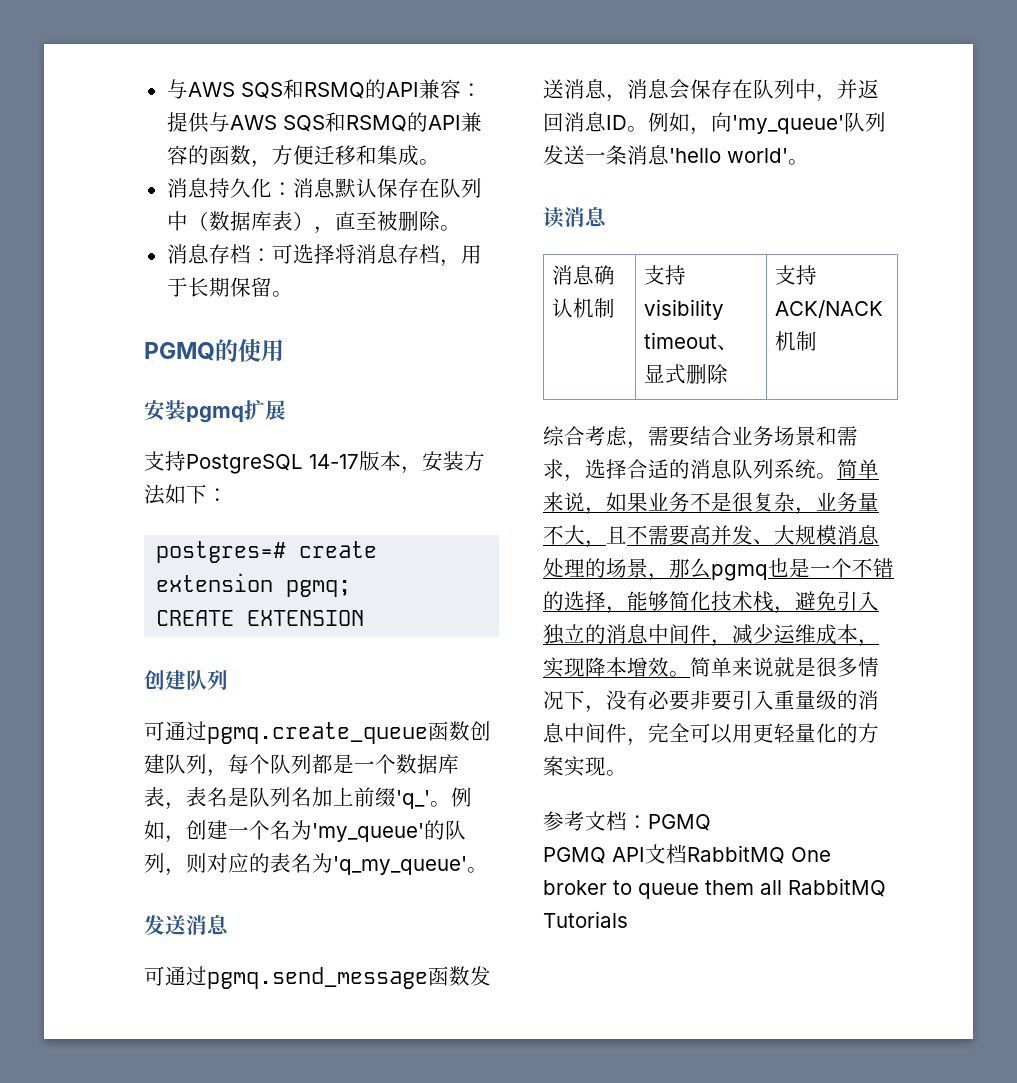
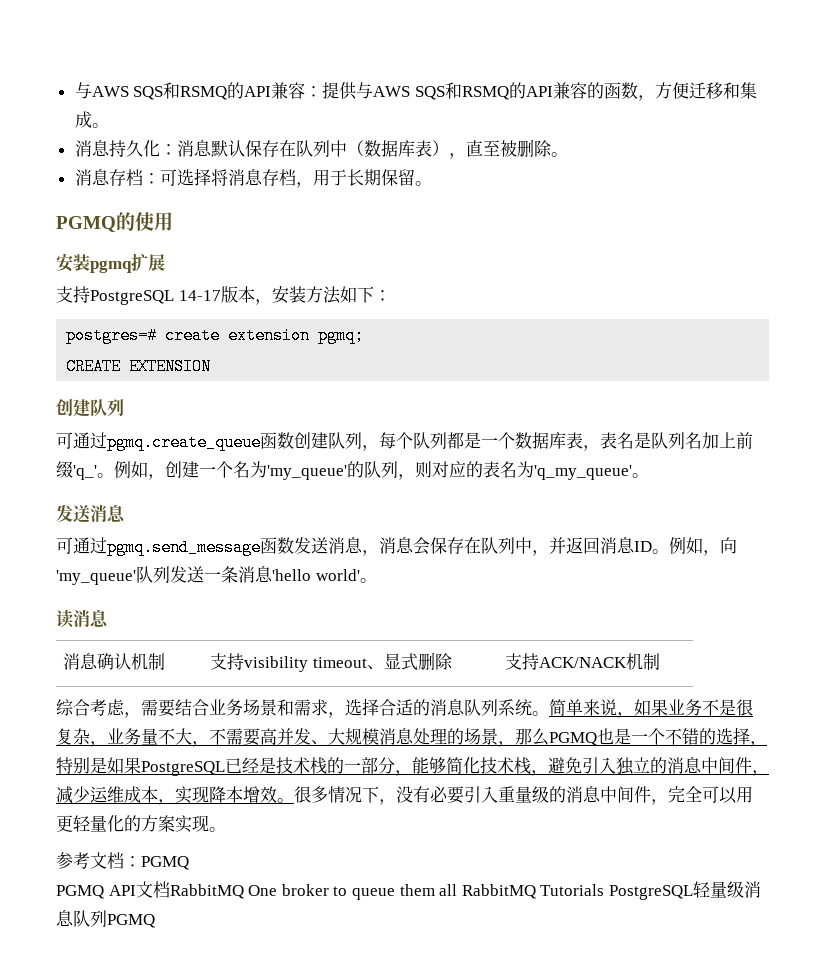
- 简单来说，如果业务不是很复杂，业务量不大，且不需要高并发、大规模消息处理的场景，那么pgmq也是一个不错的选择，能够简化技术栈，避免引入独立的消息中间件，减少运维成本，实现降本增效。
+ 简单来说，如果业务不是很复杂，业务量不大，不需要高并发、大规模消息处理的场景，那么PGMQ也是一个不错的选择，特别是如果PostgreSQL已经是技术栈的一部分，能够简化技术栈，避免引入独立的消息中间件，减少运维成本，实现降本增效。
- 简单来说就是很多情况下，没有必要非要引入重量级的消息中间件，完全可以用更轻量化的方案实现。
+ 很多情况下，没有必要引入重量级的消息中间件，完全可以用更轻量化的方案实现。
- PGMQ API文档RabbitMQ One broker to queue them all RabbitMQ Tutorials
+ PGMQ API文档RabbitMQ One broker to queue them all RabbitMQ Tutorials PostgreSQL轻量级消息队列PGMQ

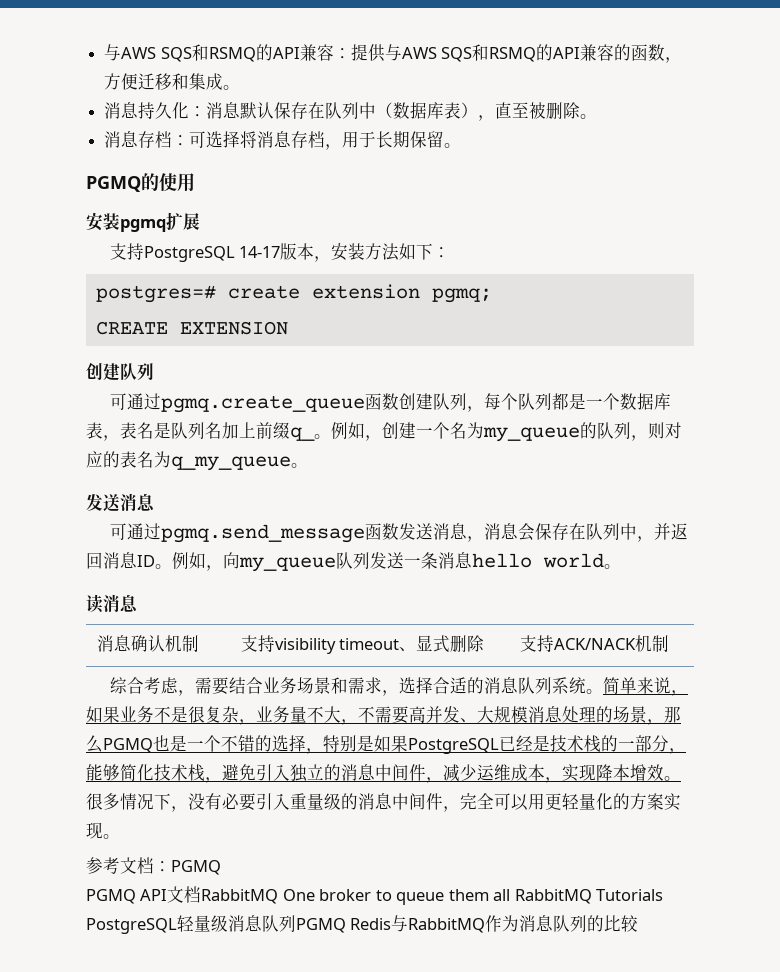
- 可通过pgmq.create_queue函数创建队列，每个队列都是一个数据库表，表名是队列名加上前缀'q_'。
+ 可通过pgmq.create_queue函数创建队列，每个队列都是一个数据库表，表名是队列名加上前缀q_。
- 例如，创建一个名为'my_queue'的队列，则对应的表名为'q_my_queue'。
+ 例如，创建一个名为my_queue的队列，则对应的表名为q_my_queue。
- 例如，向'my_queue'队列发送一条消息'hello world'。
+ 例如，向my_queue队列发送一条消息hello world。
- PGMQ API文档RabbitMQ One broker to queue them all RabbitMQ Tutorials PostgreSQL轻量级消息队列PGMQ
+ PGMQ API文档RabbitMQ One broker to queue them all RabbitMQ Tutorials PostgreSQL轻量级消息队列PGMQ Redis与RabbitMQ作为消息队列的比较

